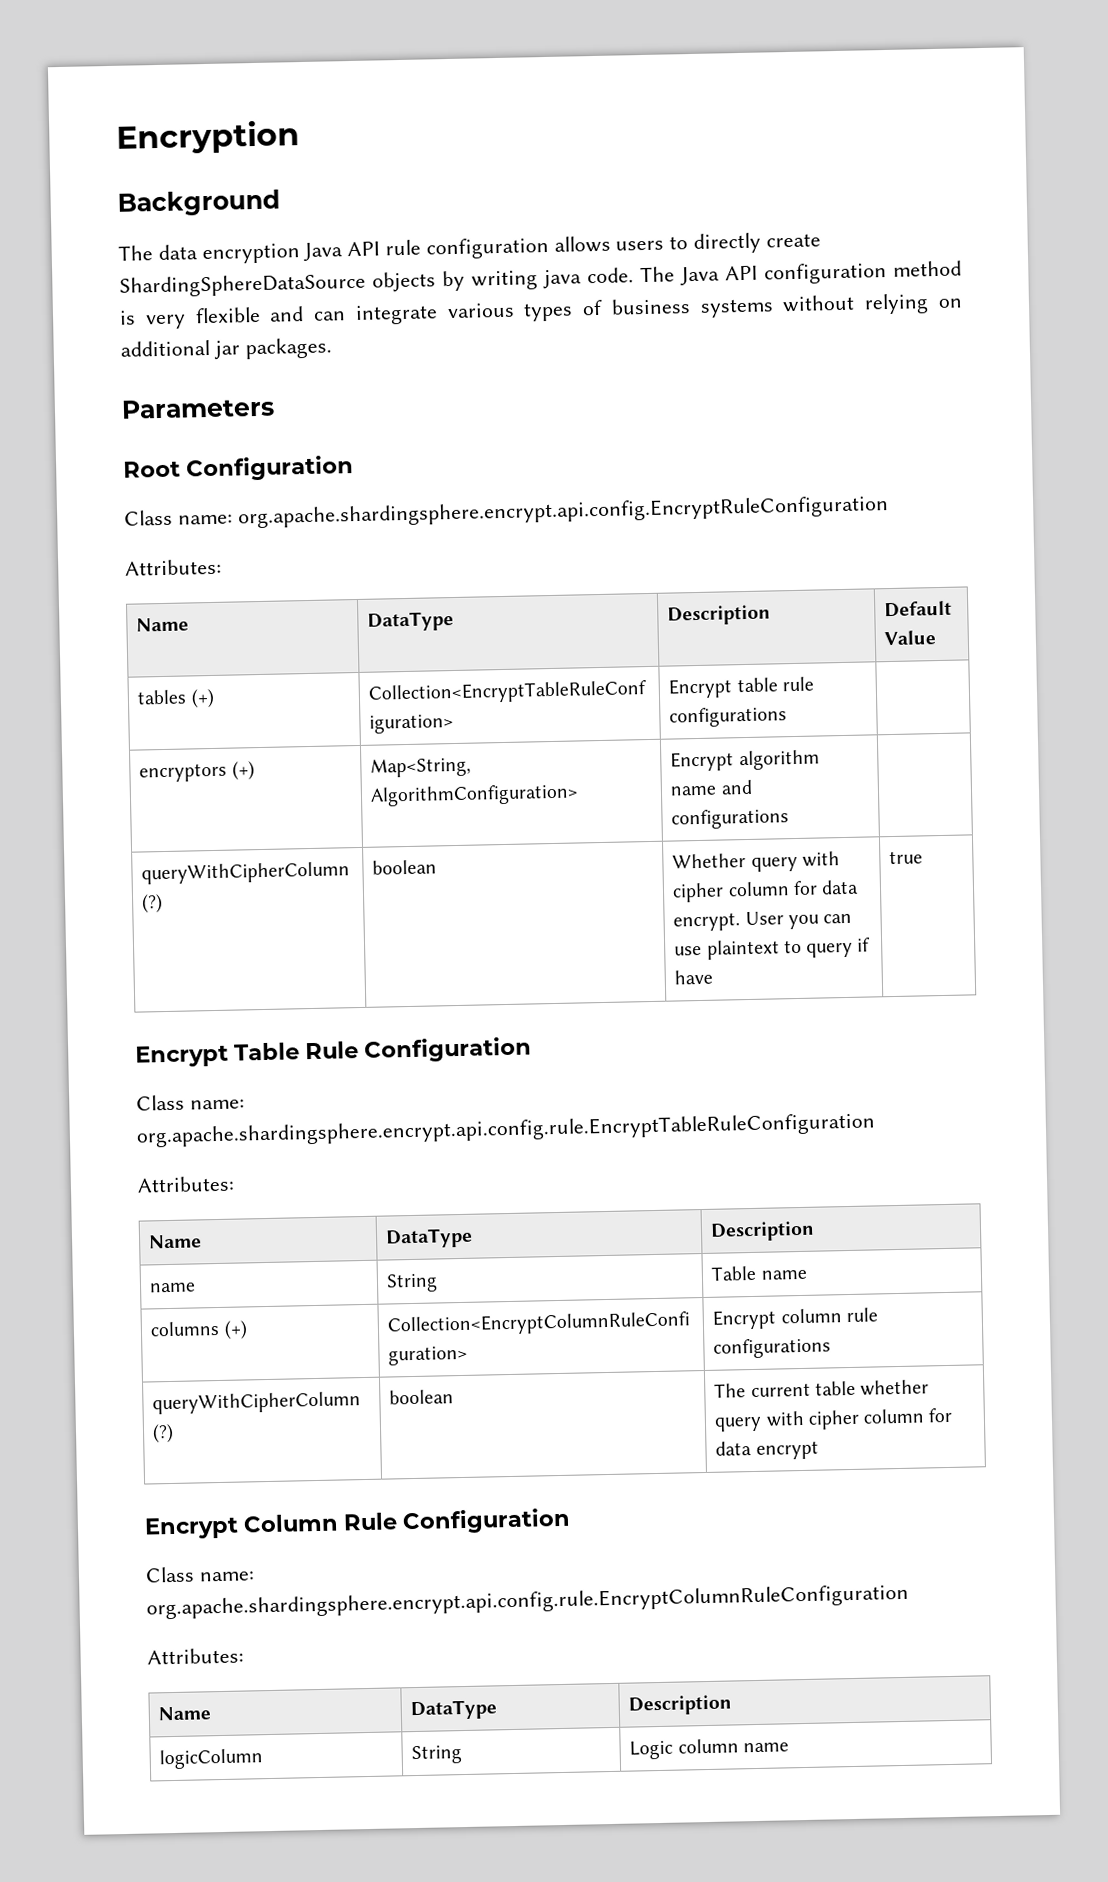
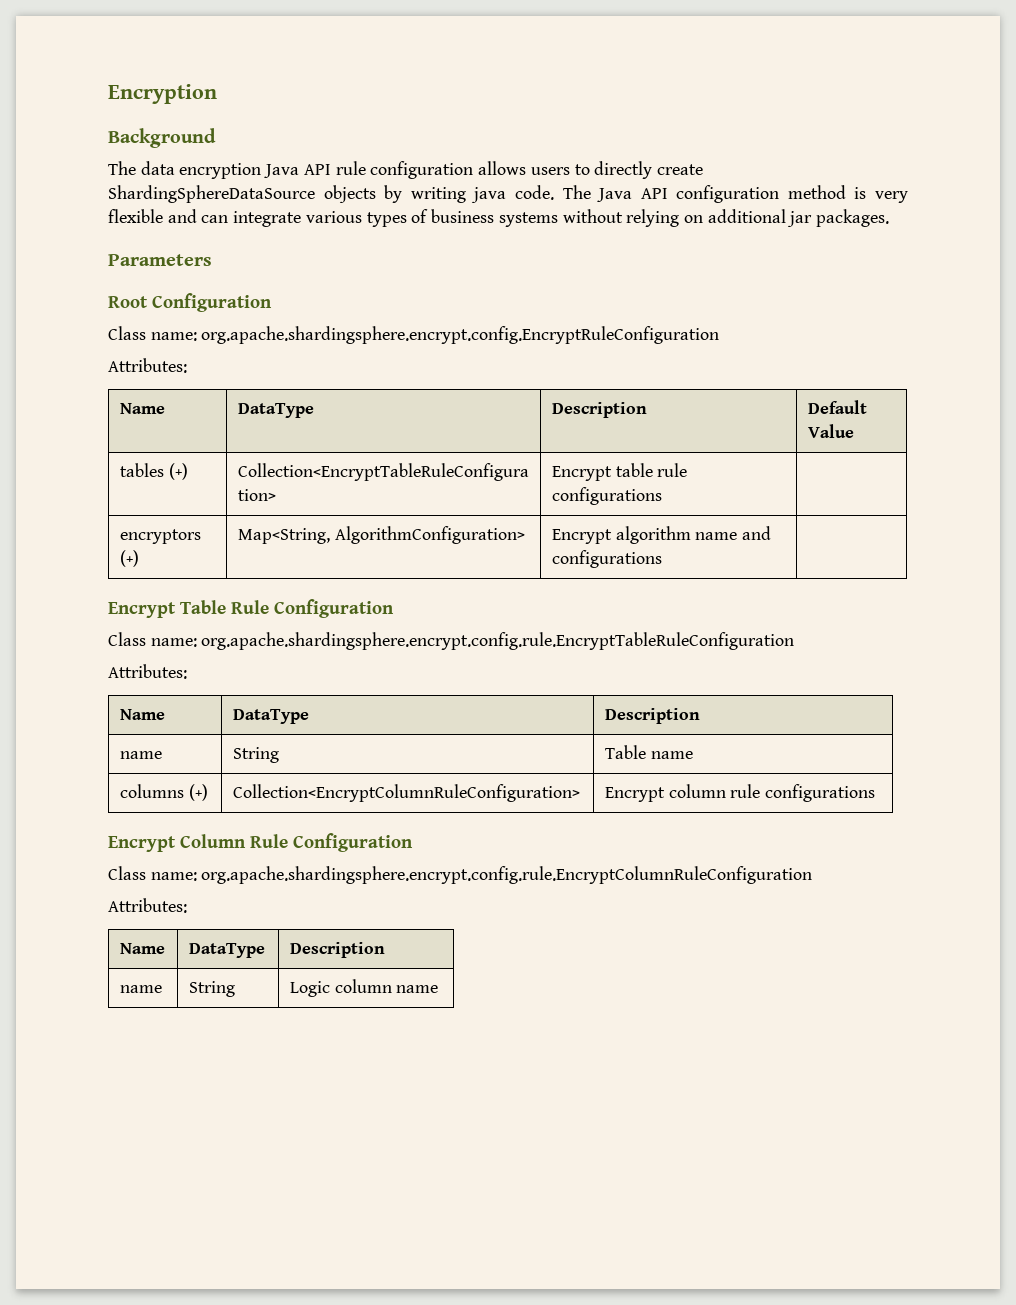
- Class name: org.apache.shardingsphere.encrypt.api.config.EncryptRuleConfiguration
+ Class name: org.apache.shardingsphere.encrypt.config.EncryptRuleConfiguration
- queryWithCipherColumn (?) | boolean | Whether query with cipher column for data encrypt. User you can use plaintext to query if have | true
- Class name: org.apache.shardingsphere.encrypt.api.config.rule.EncryptTableRuleConfiguration
+ Class name: org.apache.shardingsphere.encrypt.config.rule.EncryptTableRuleConfiguration
- queryWithCipherColumn (?) | boolean | The current table whether query with cipher column for data encrypt
- Class name: org.apache.shardingsphere.encrypt.api.config.rule.EncryptColumnRuleConfiguration
+ Class name: org.apache.shardingsphere.encrypt.config.rule.EncryptColumnRuleConfiguration
  Attributes:
  Name | DataType | Description
- logicColumn | String | Logic column name
+ name | String | Logic column name

